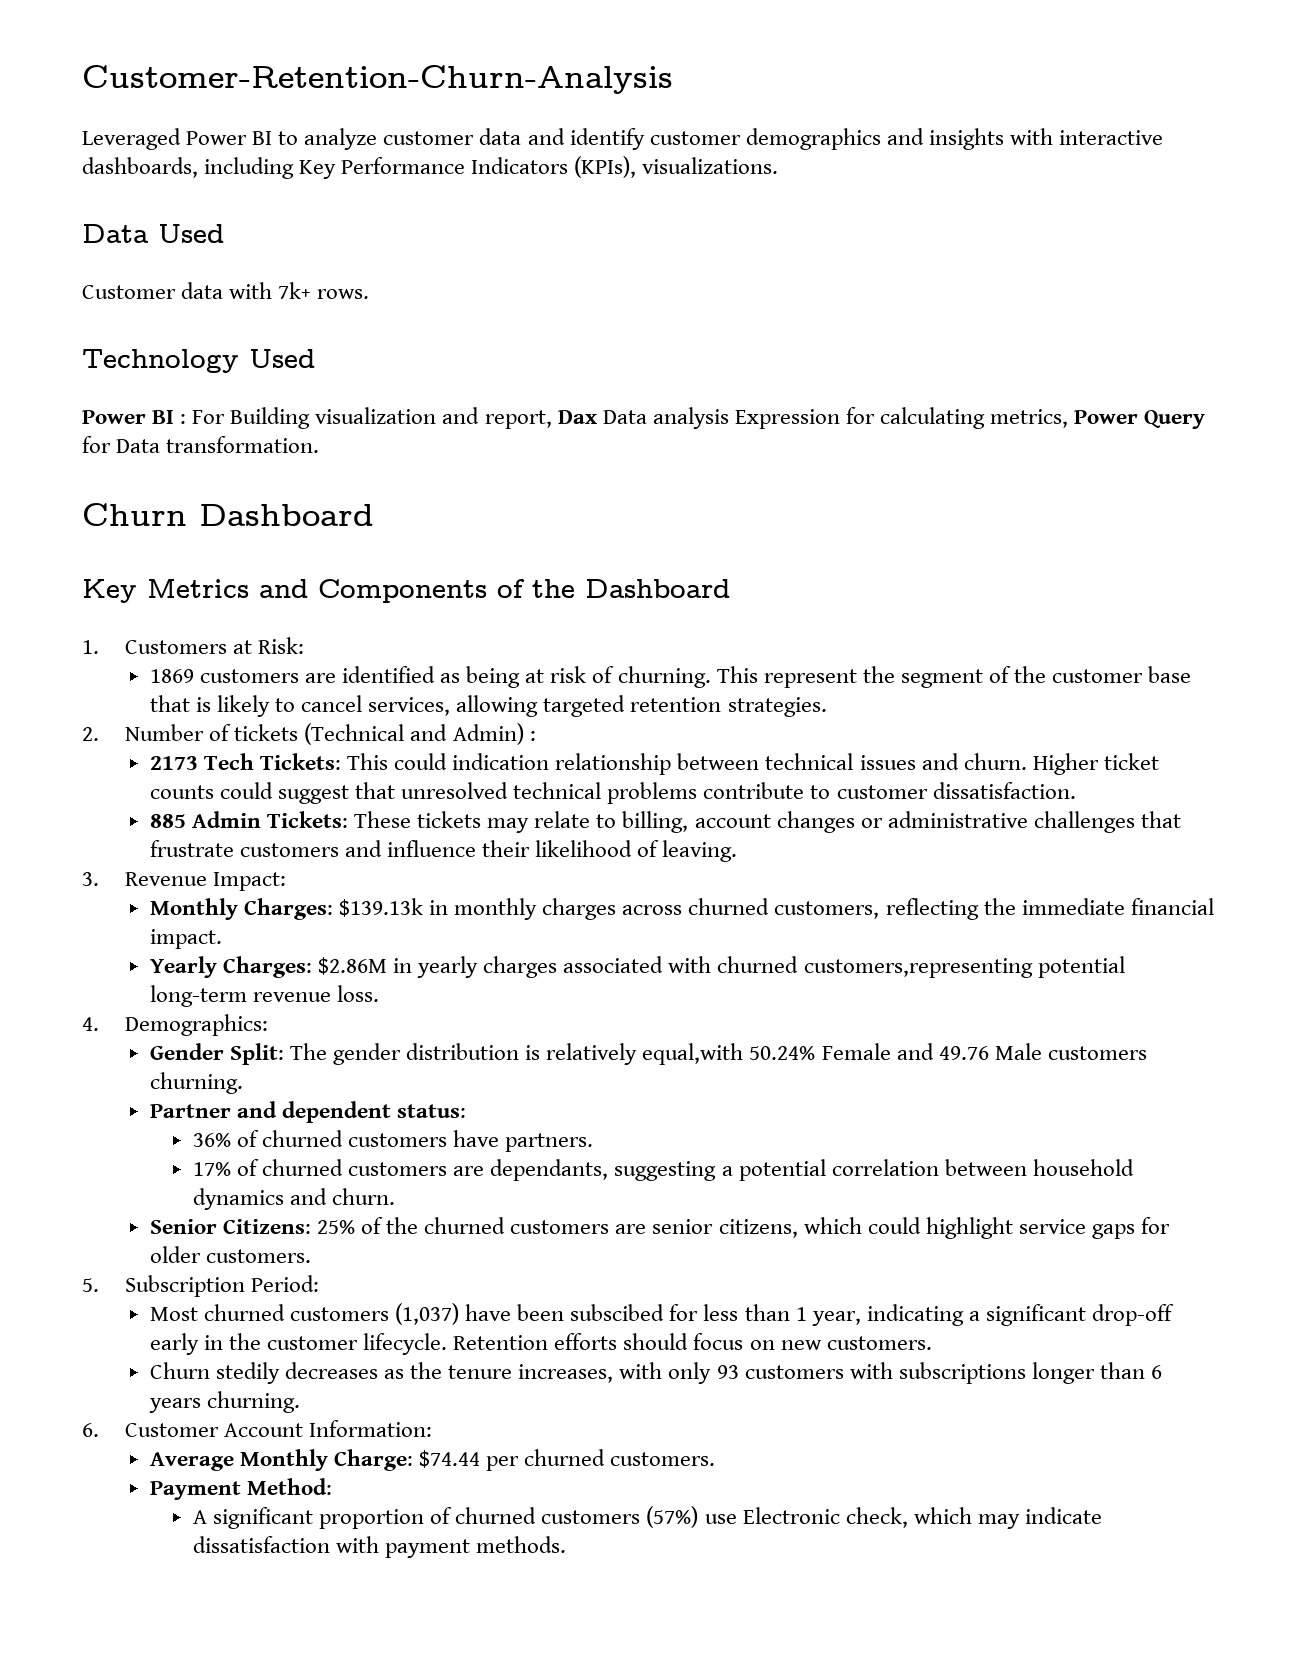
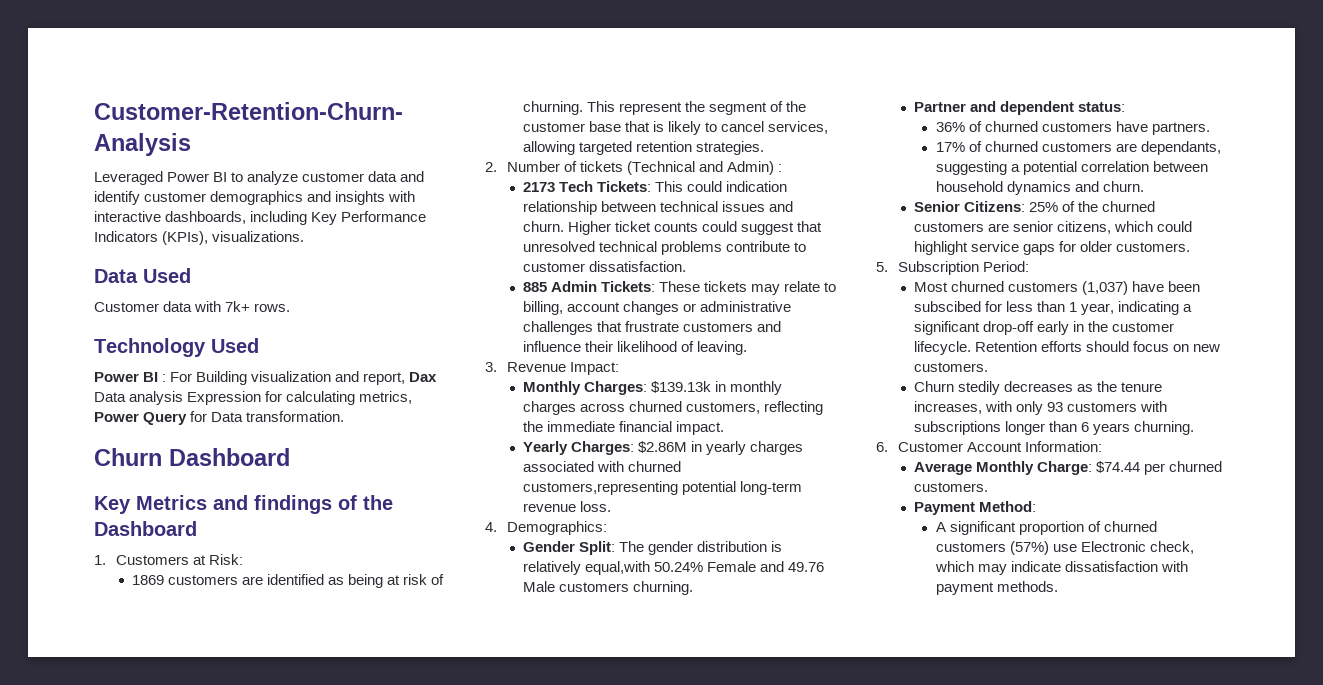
- Key Metrics and Components of the Dashboard
+ Key Metrics and findings of the Dashboard

